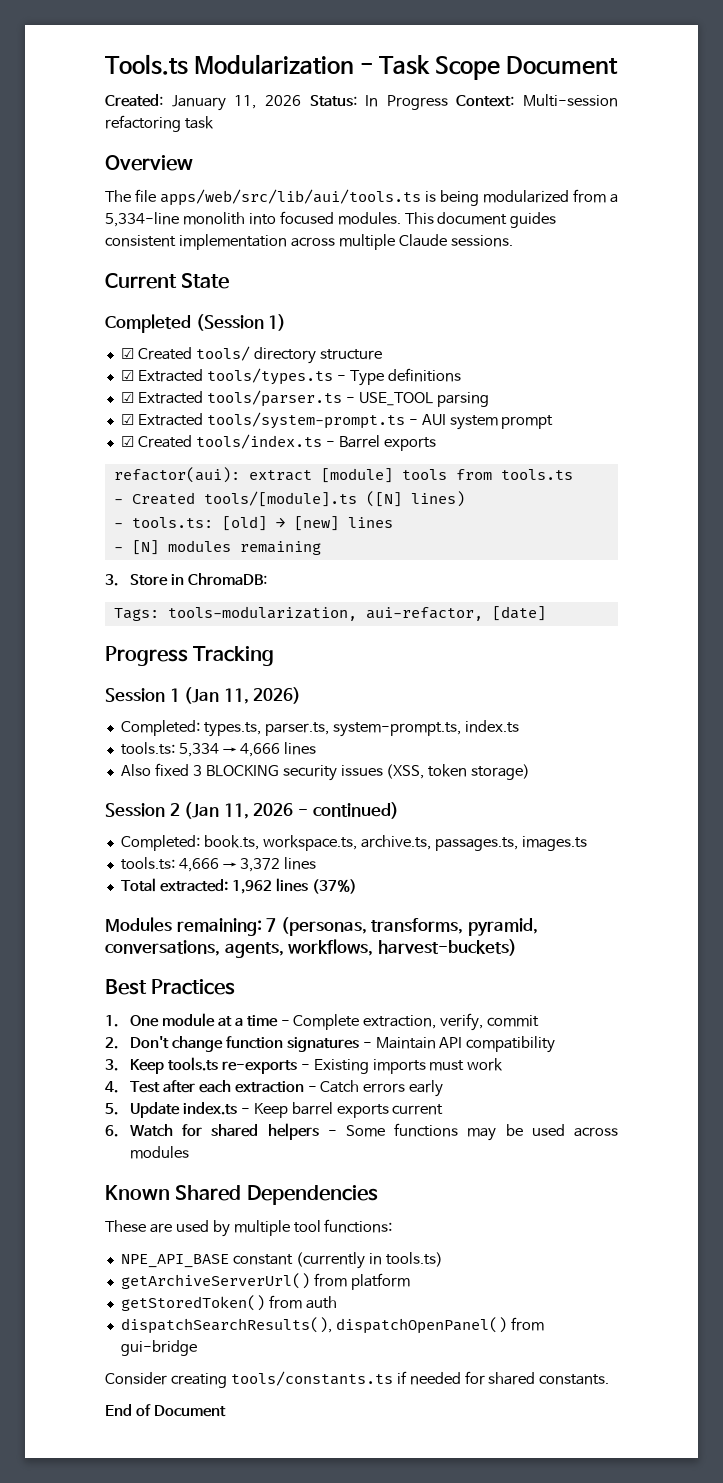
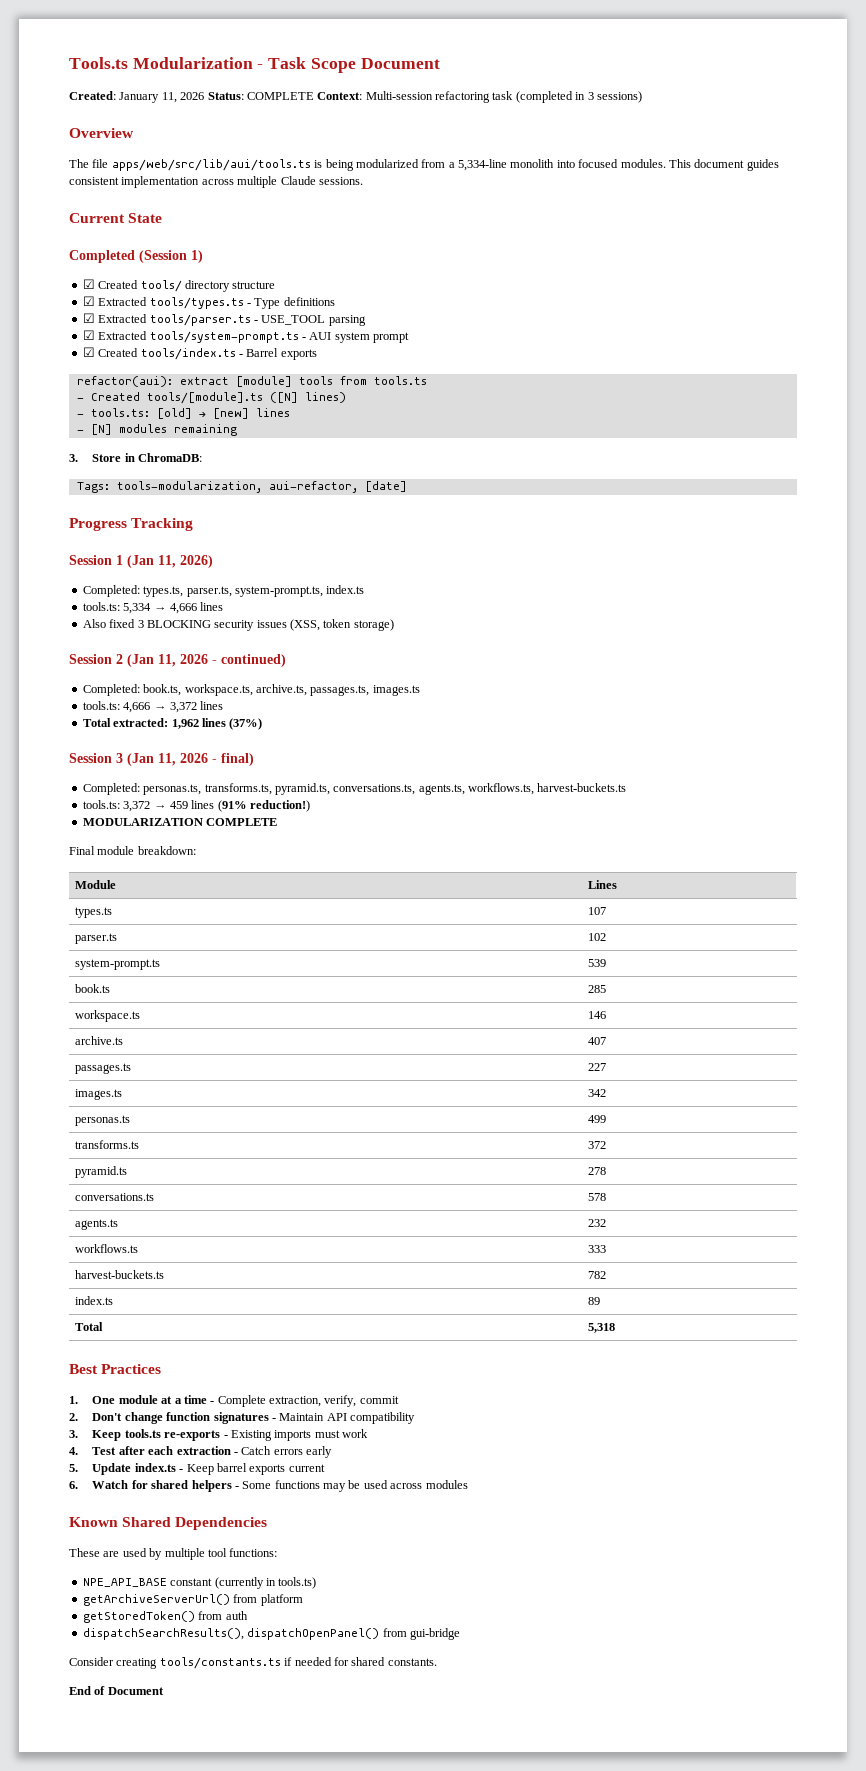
- Created: January 11, 2026 Status: In Progress Context: Multi-session refactoring task
+ Created: January 11, 2026 Status: COMPLETE Context: Multi-session refactoring task (completed in 3 sessions)
- Modules remaining: 7 (personas, transforms, pyramid, conversations, agents, workflows, harvest-buckets)
+ Session 3 (Jan 11, 2026 - final)
+ Completed: personas.ts, transforms.ts, pyramid.ts, conversations.ts, agents.ts, workflows.ts, harvest-buckets.ts
+ tools.ts: 3,372 → 459 lines (91% reduction!)
+ MODULARIZATION COMPLETE
+ Final module breakdown:
+ Module | Lines
+ types.ts | 107
+ parser.ts | 102
+ system-prompt.ts | 539
+ book.ts | 285
+ workspace.ts | 146
+ archive.ts | 407
+ passages.ts | 227
+ images.ts | 342
+ personas.ts | 499
+ transforms.ts | 372
+ pyramid.ts | 278
+ conversations.ts | 578
+ agents.ts | 232
+ workflows.ts | 333
+ harvest-buckets.ts | 782
+ index.ts | 89
+ Total | 5,318

